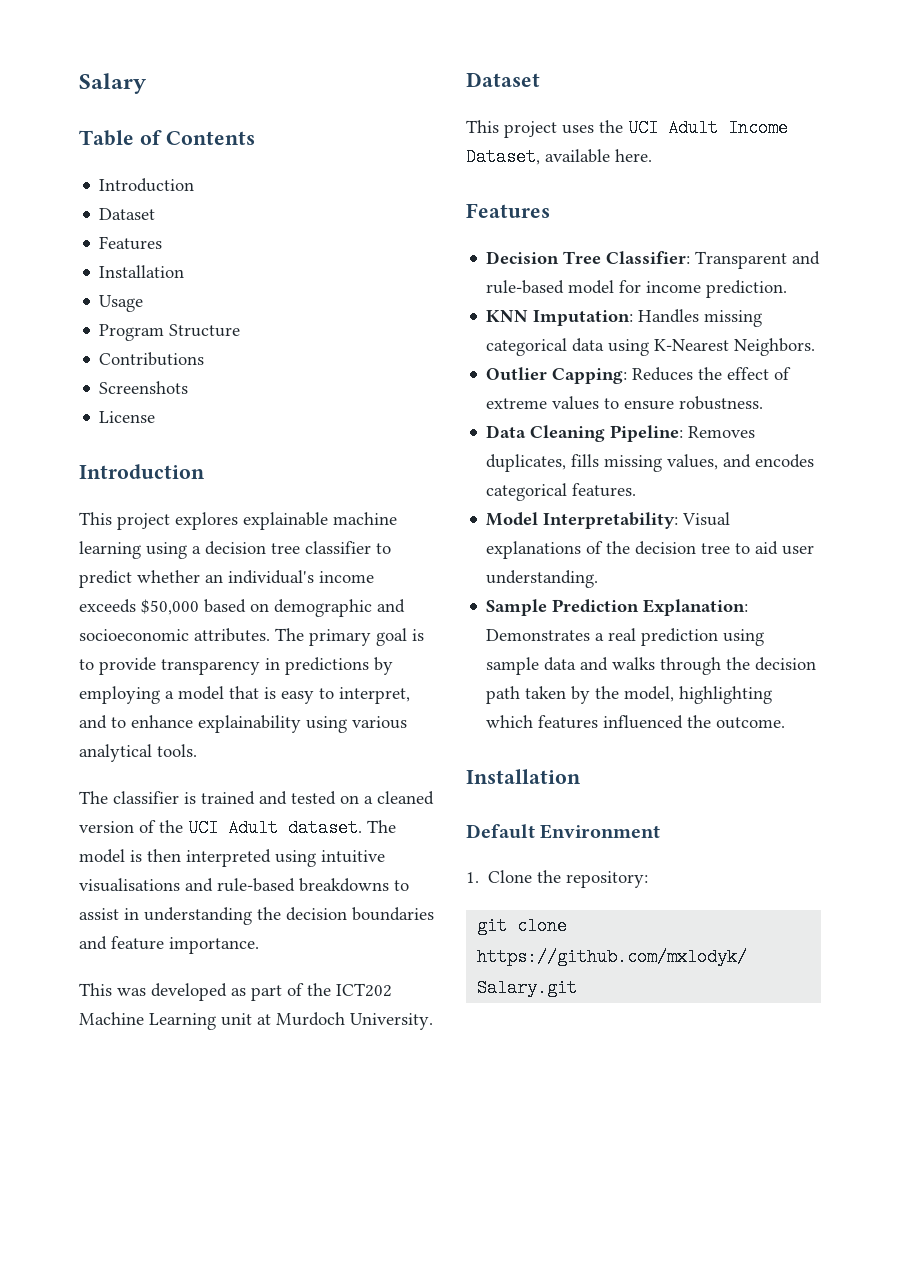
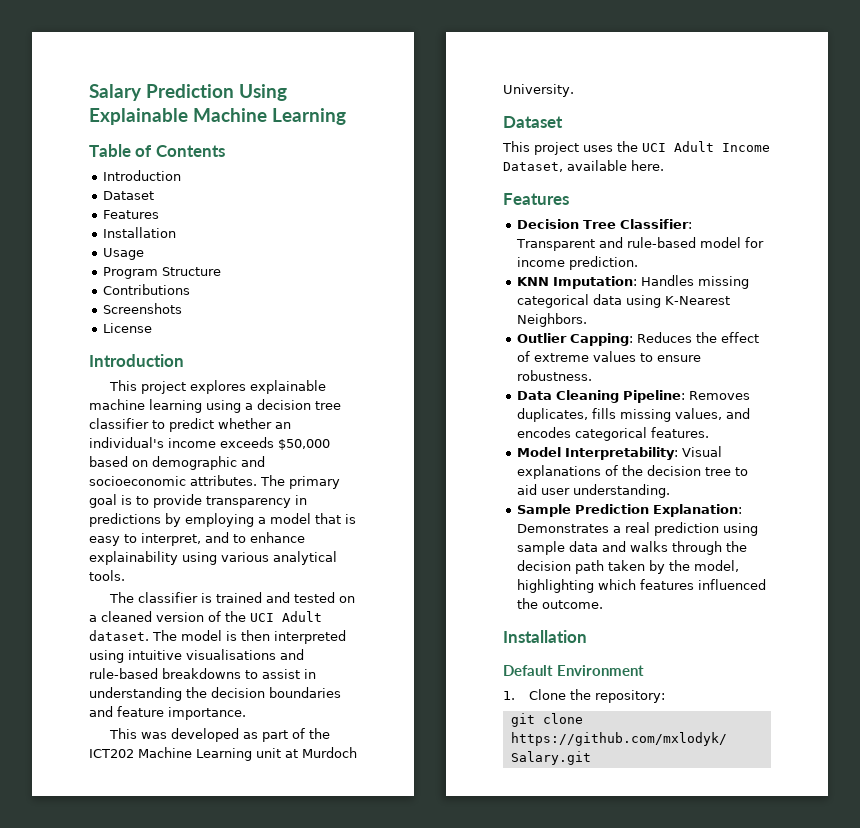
- Salary
+ Salary Prediction Using Explainable Machine Learning

